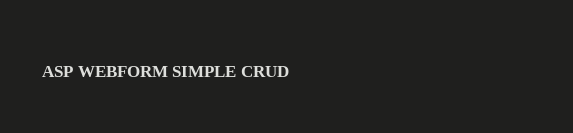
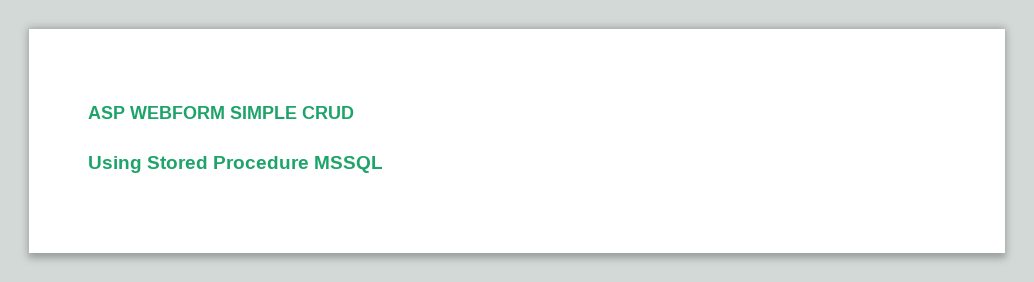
+ Using Stored Procedure MSSQL

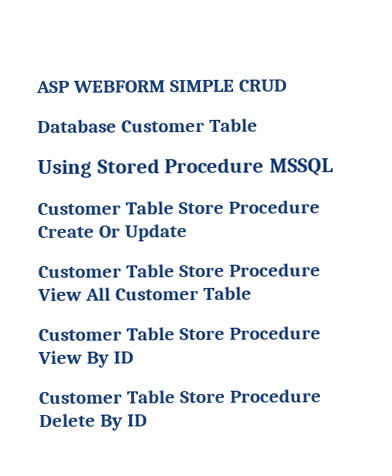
+ Database Customer Table
+ Customer Table Store Procedure Create Or Update
+ Customer Table Store Procedure View All Customer Table
+ Customer Table Store Procedure View By ID
+ Customer Table Store Procedure Delete By ID

